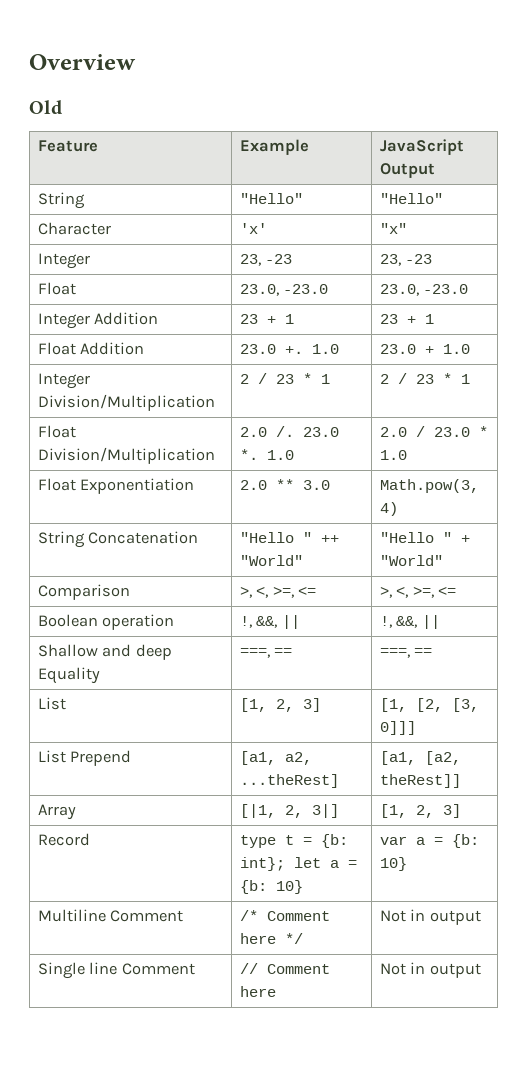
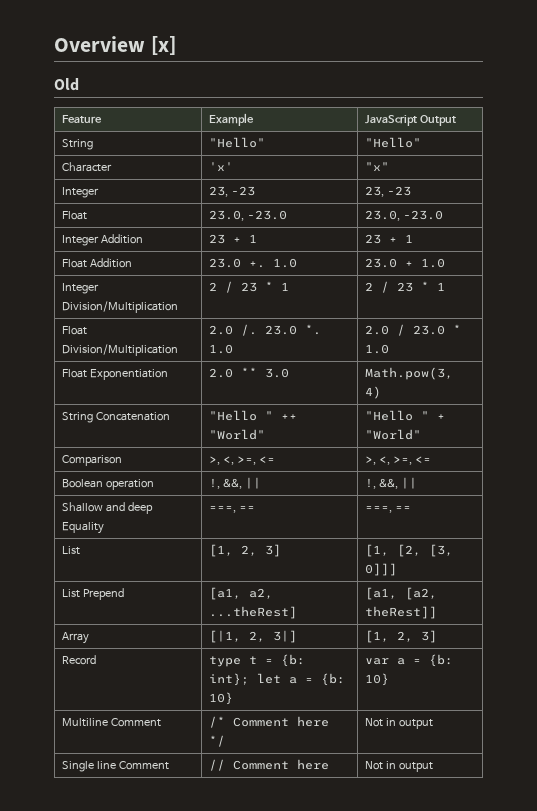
- Overview
+ Overview [x]

